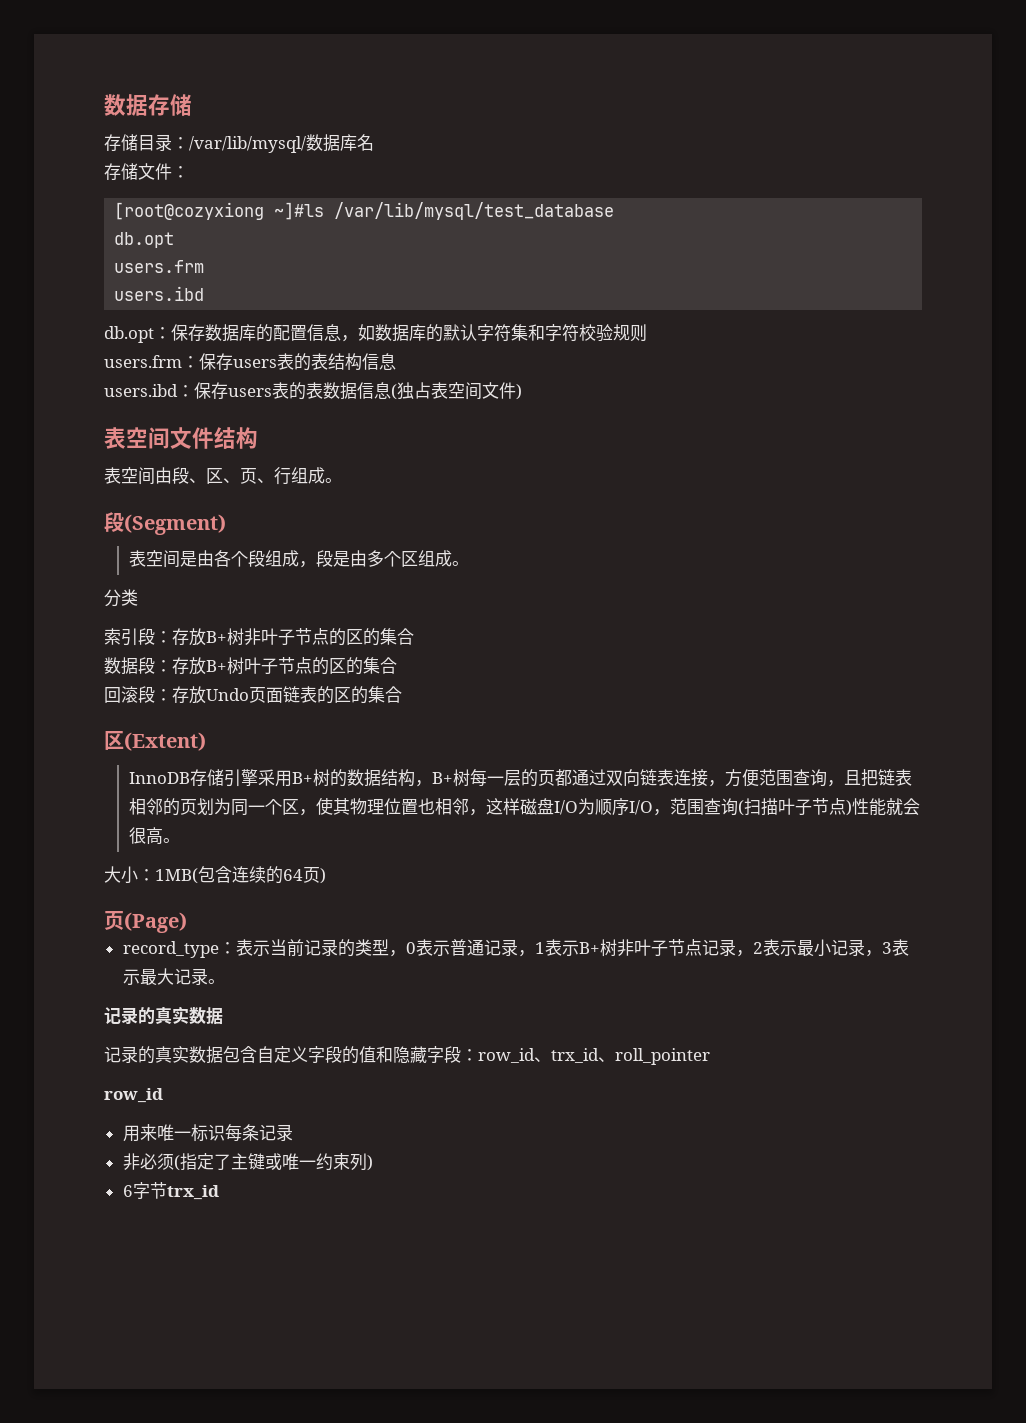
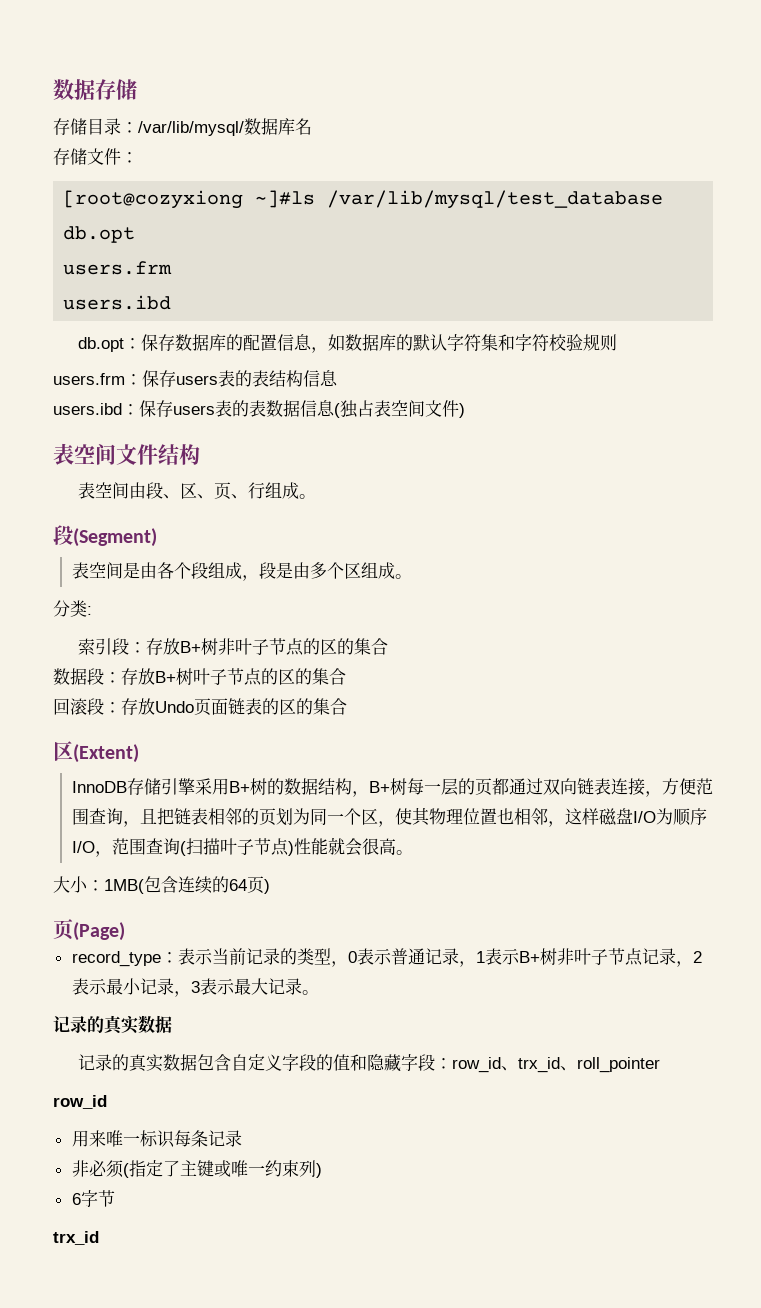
- 分类
+ 分类:
- 6字节trx_id
+ 6字节
+ trx_id

